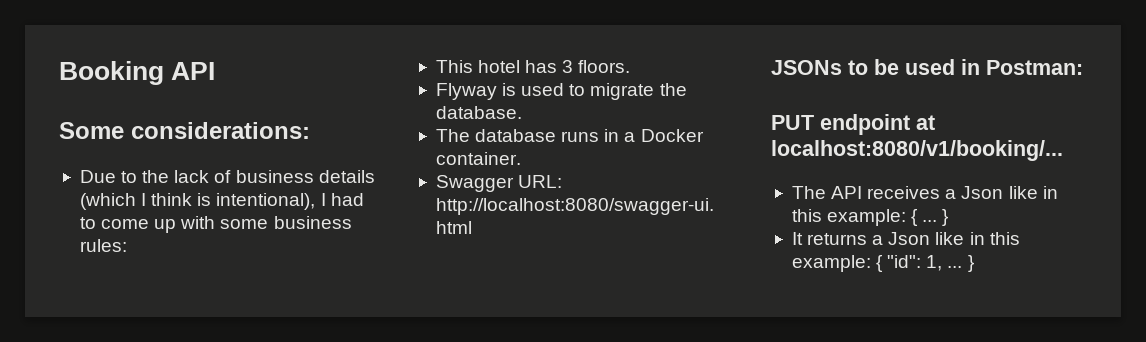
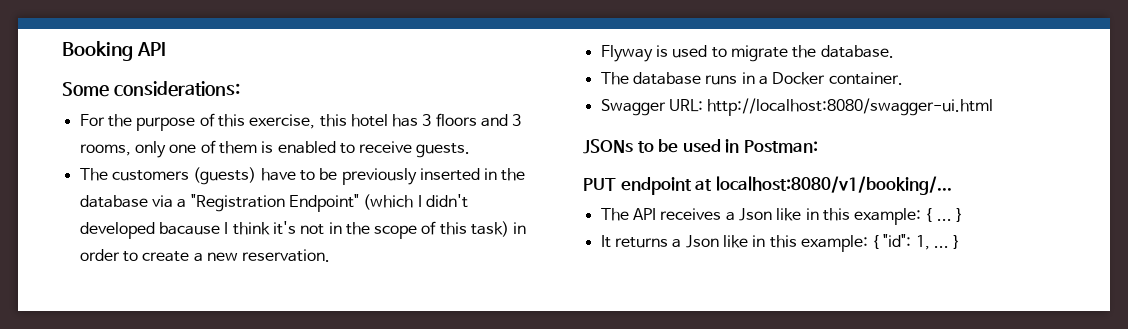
- Due to the lack of business details (which I think is intentional), I had to come up with some business rules:
- This hotel has 3 floors.
+ For the purpose of this exercise, this hotel has 3 floors and 3 rooms, only one of them is enabled to receive guests.
+ The customers (guests) have to be previously inserted in the database via a "Registration Endpoint" (which I didn't developed bacause I think it's not in the scope of this task) in order to create a new reservation.

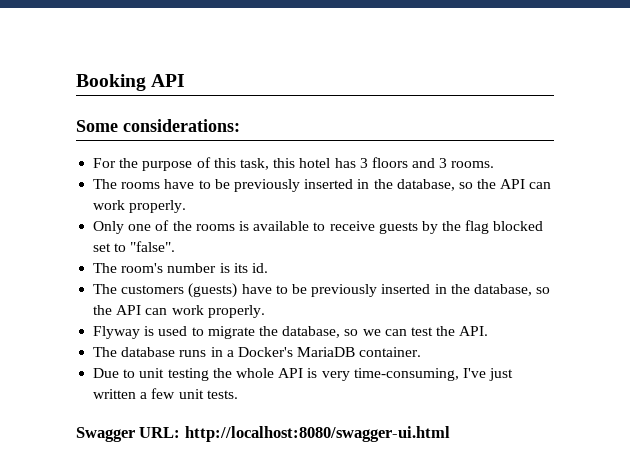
- For the purpose of this exercise, this hotel has 3 floors and 3 rooms, only one of them is enabled to receive guests.
+ For the purpose of this task, this hotel has 3 floors and 3 rooms.
+ The rooms have to be previously inserted in the database, so the API can work properly.
+ Only one of the rooms is available to receive guests by the flag blocked set to "false".
+ The room's number is its id.
- The customers (guests) have to be previously inserted in the database via a "Registration Endpoint" (which I didn't developed bacause I think it's not in the scope of this task) in order to create a new reservation.
+ The customers (guests) have to be previously inserted in the database, so the API can work properly.
- Flyway is used to migrate the database.
+ Flyway is used to migrate the database, so we can test the API.
- The database runs in a Docker container.
+ The database runs in a Docker's MariaDB container.
+ Due to unit testing the whole API is very time-consuming, I've just written a few unit tests.
  Swagger URL: http://localhost:8080/swagger-ui.html
- JSONs to be used in Postman:
- PUT endpoint at localhost:8080/v1/booking/...
- The API receives a Json like in this example: { ... }
- It returns a Json like in this example: { "id": 1, ... }

